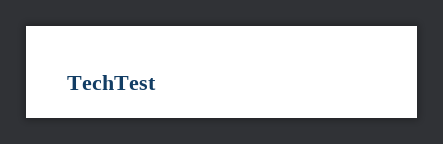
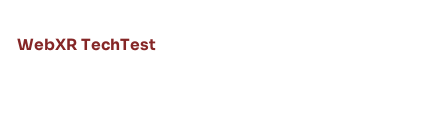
- TechTest
+ WebXR TechTest

